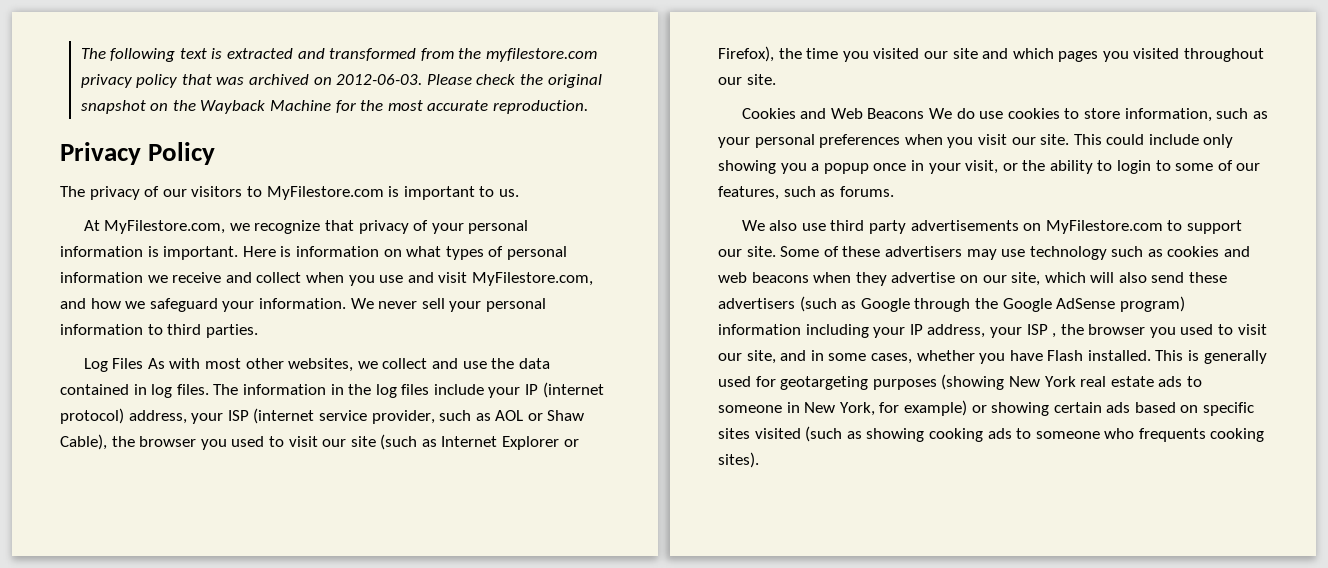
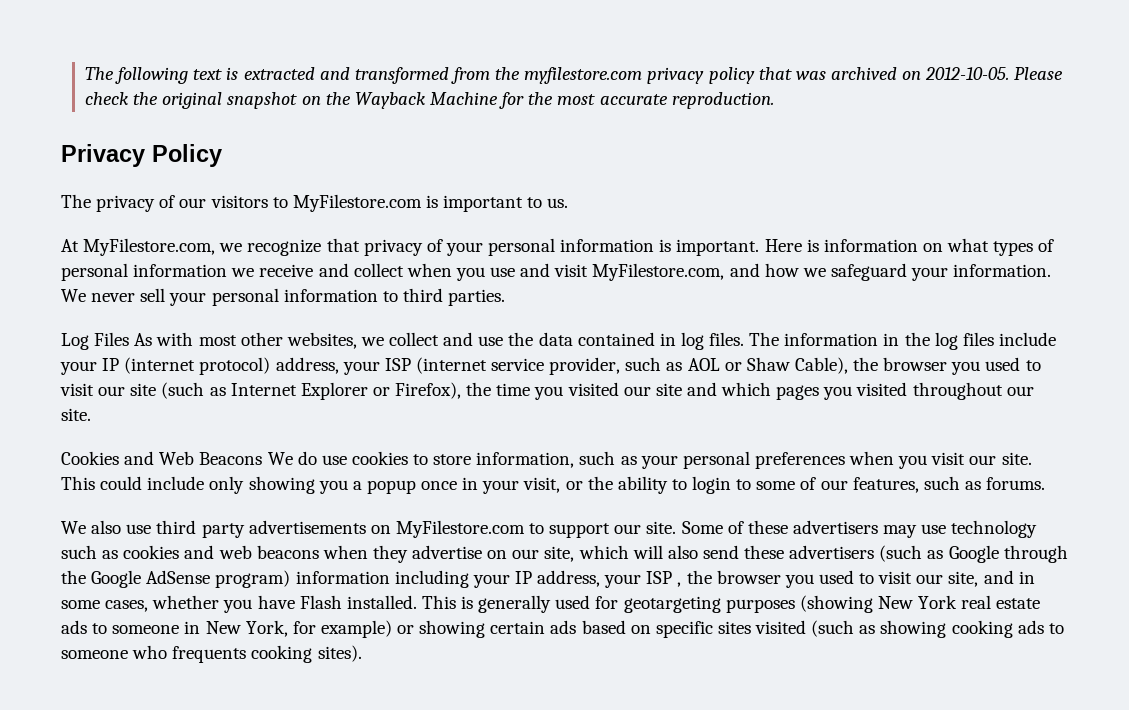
- The following text is extracted and transformed from the myfilestore.com privacy policy that was archived on 2012-06-03.
+ The following text is extracted and transformed from the myfilestore.com privacy policy that was archived on 2012-10-05.

